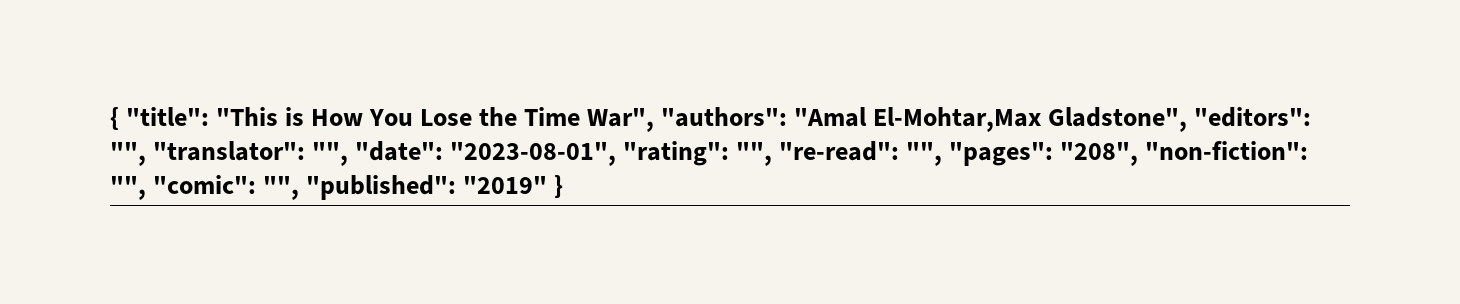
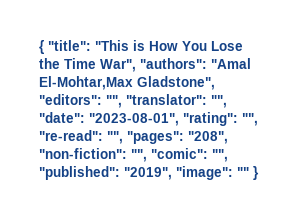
- { "title": "This is How You Lose the Time War", "authors": "Amal El-Mohtar,Max Gladstone", "editors": "", "translator": "", "date": "2023-08-01", "rating": "", "re-read": "", "pages": "208", "non-fiction": "", "comic": "", "published": "2019" }
+ { "title": "This is How You Lose the Time War", "authors": "Amal El-Mohtar,Max Gladstone", "editors": "", "translator": "", "date": "2023-08-01", "rating": "", "re-read": "", "pages": "208", "non-fiction": "", "comic": "", "published": "2019", "image": "" }

